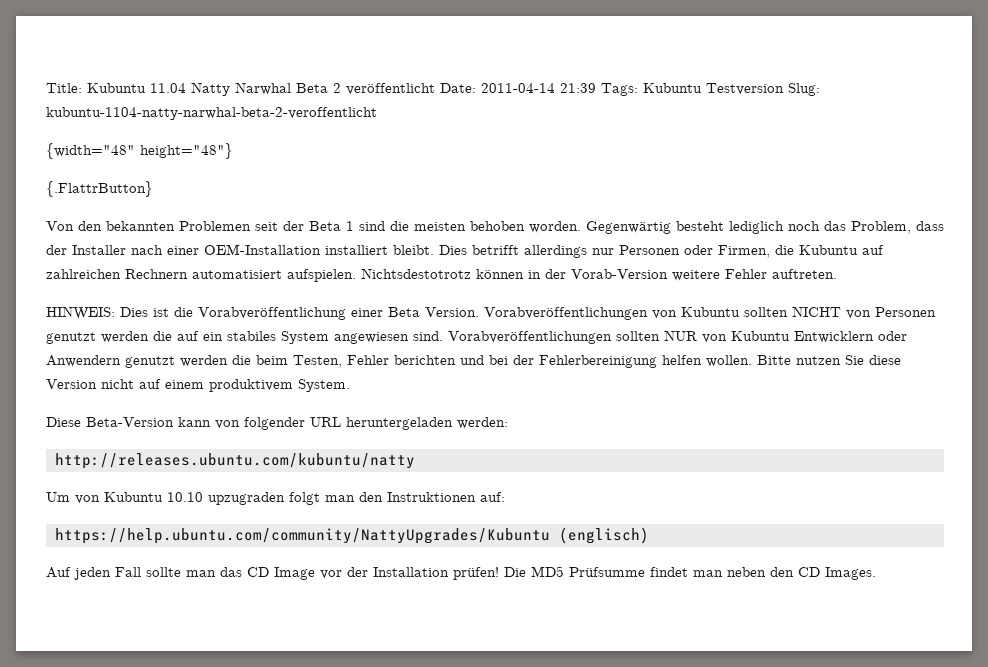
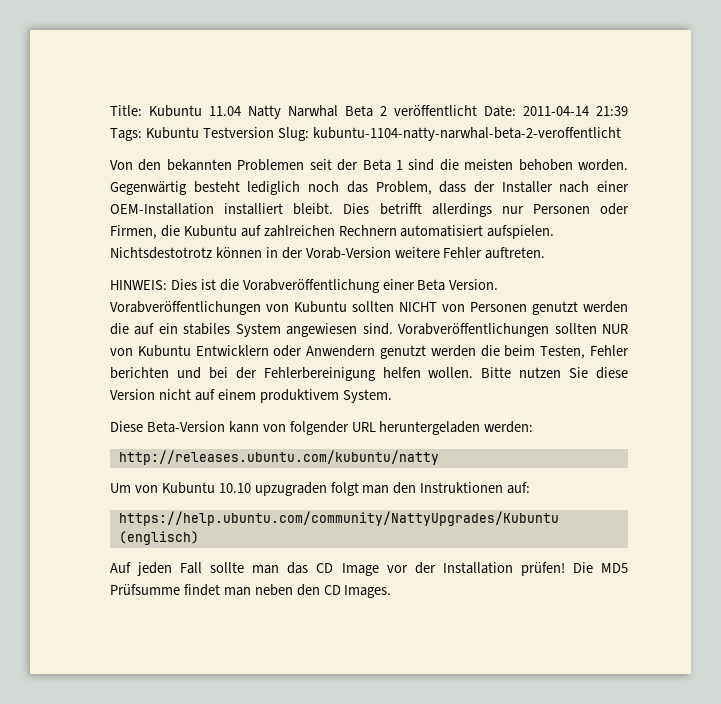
- {width="48" height="48"}
- {.FlattrButton}

